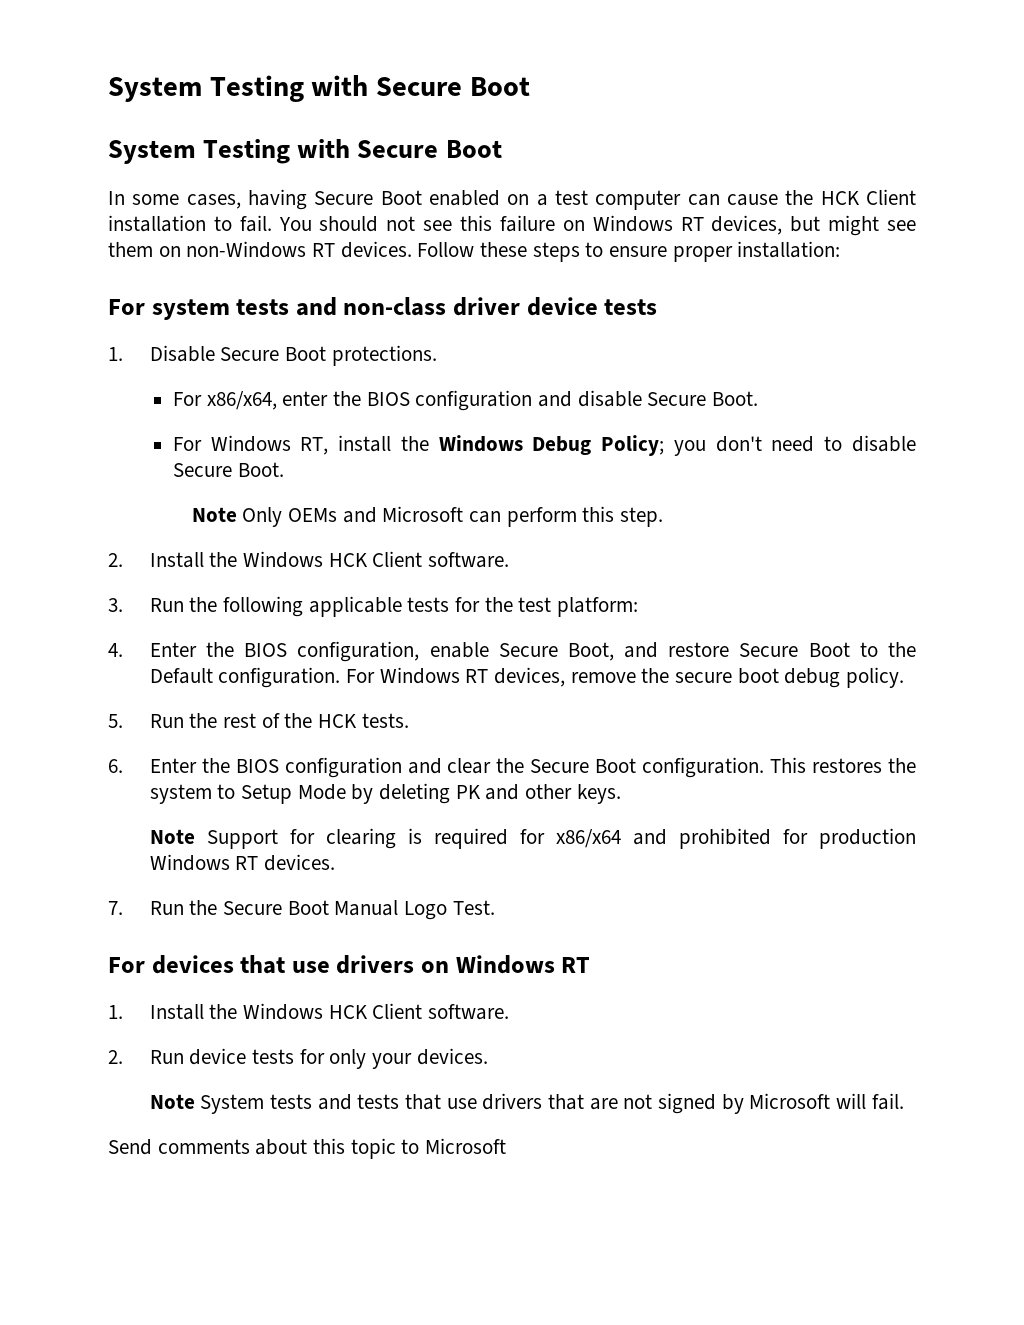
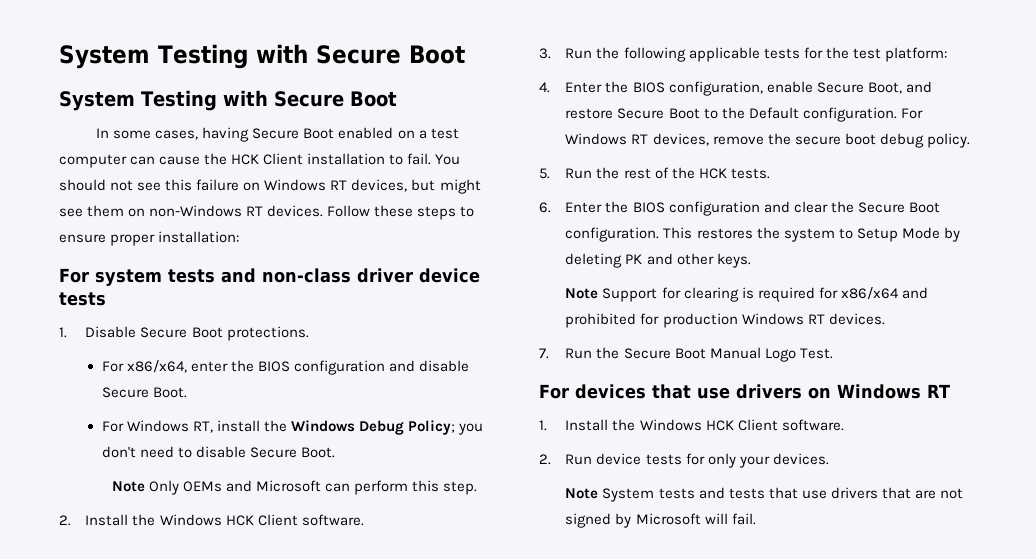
- Send comments about this topic to Microsoft

